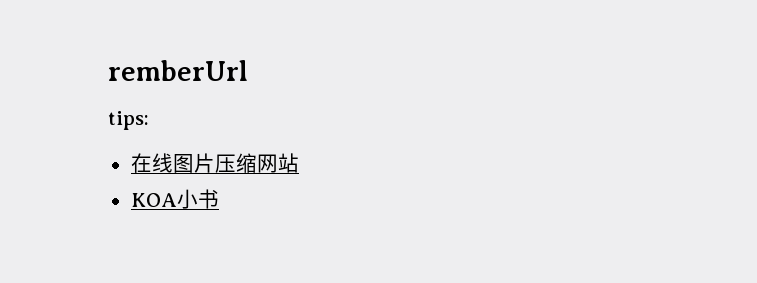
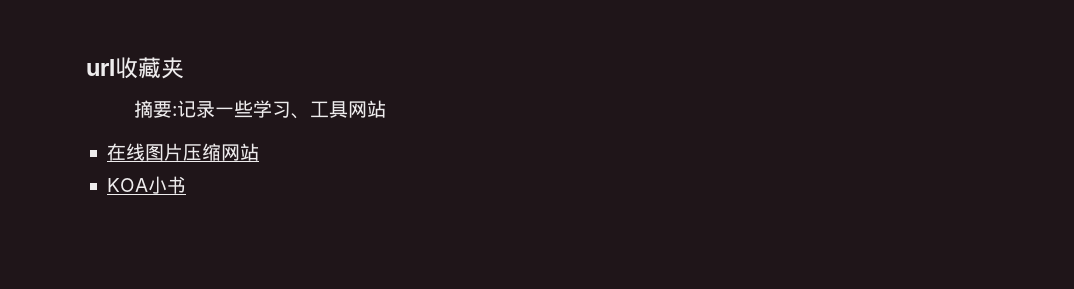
- remberUrl
- tips:
+ url收藏夹
+ 摘要:记录一些学习、工具网站

